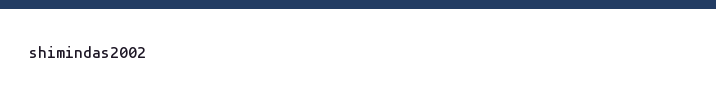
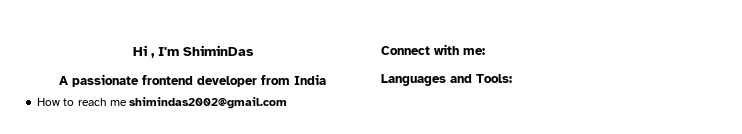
- shimindas2002
+ Hi , I'm ShiminDas
+ A passionate frontend developer from India
+ How to reach me shimindas2002@gmail.com
+ Connect with me:
+ Languages and Tools:

